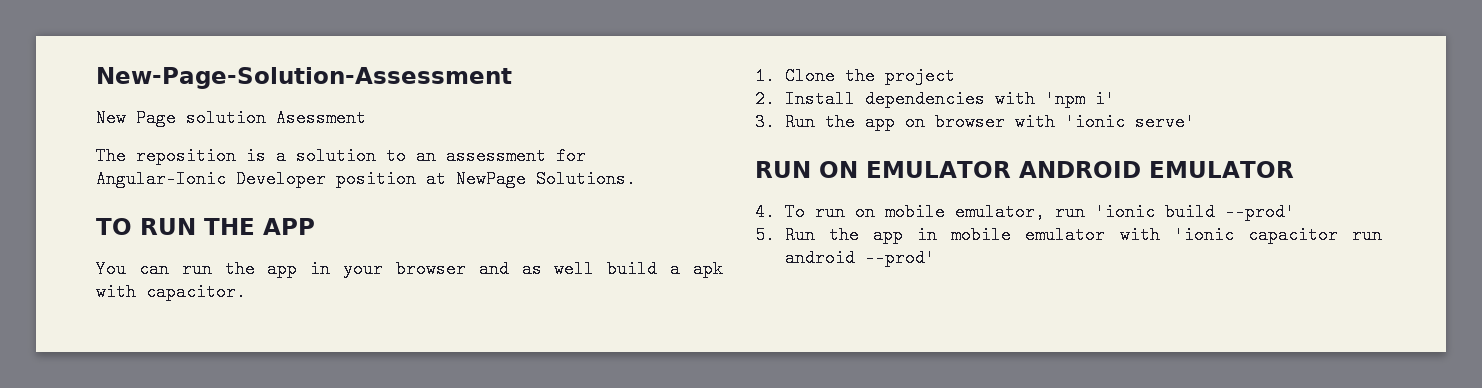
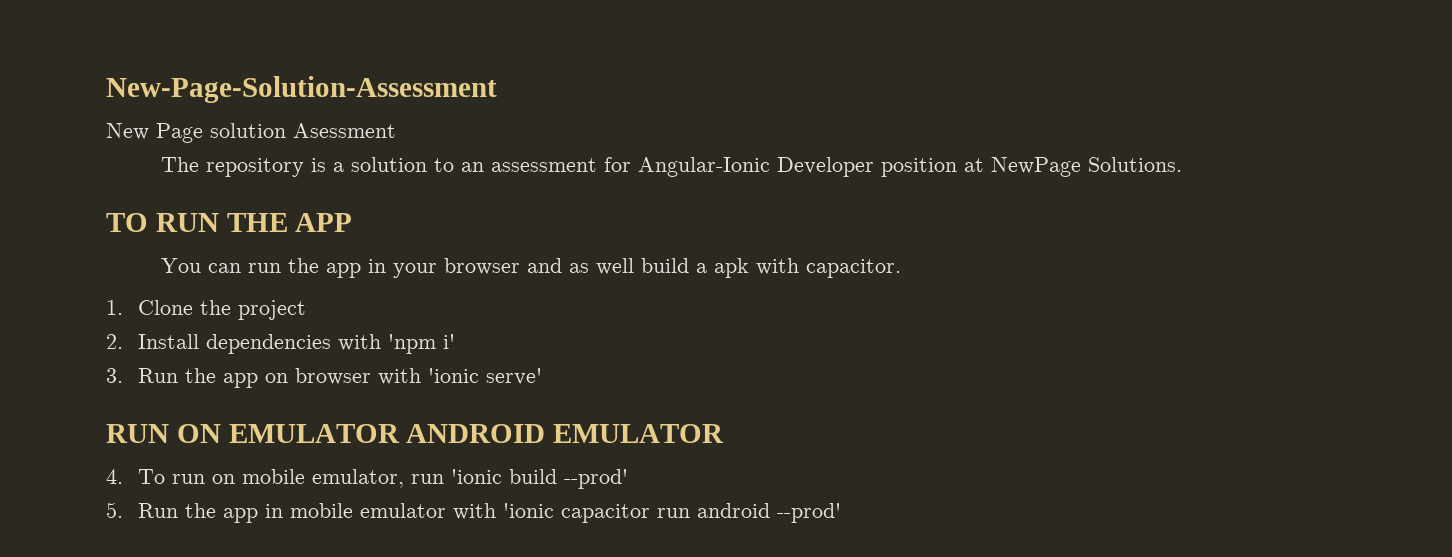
- The reposition is a solution to an assessment for Angular-Ionic Developer position at NewPage Solutions.
+ The repository is a solution to an assessment for Angular-Ionic Developer position at NewPage Solutions.

